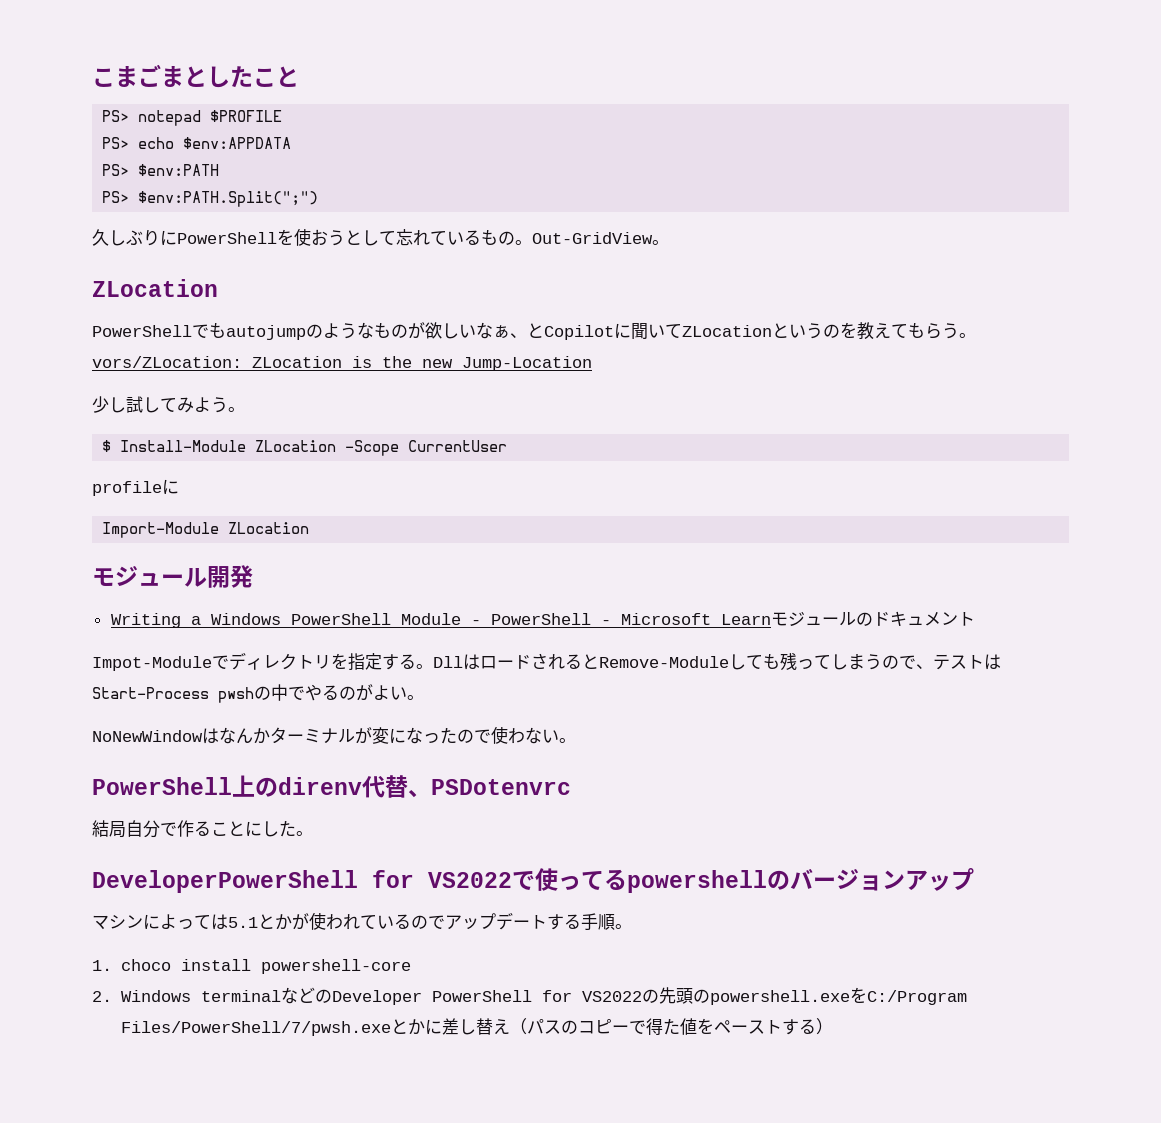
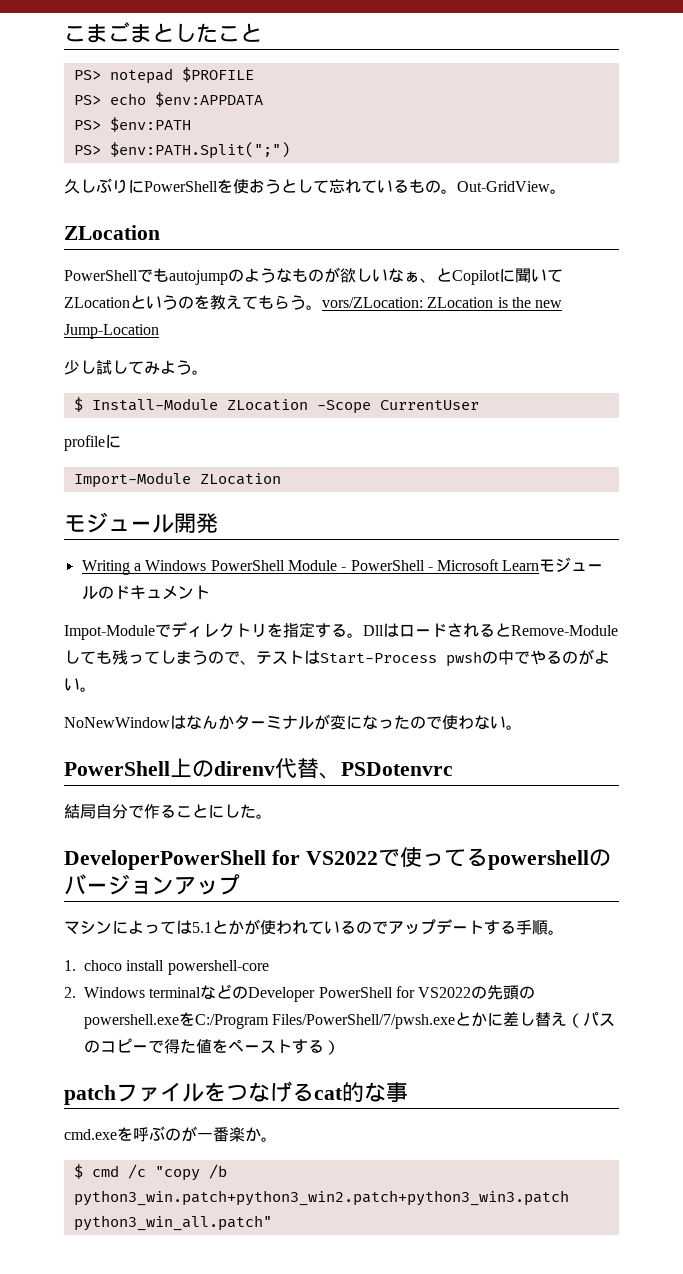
+ patchファイルをつなげるcat的な事
+ cmd.exeを呼ぶのが一番楽か。
+ $ cmd /c "copy /b python3_win.patch+python3_win2.patch+python3_win3.patch python3_win_all.patch"

